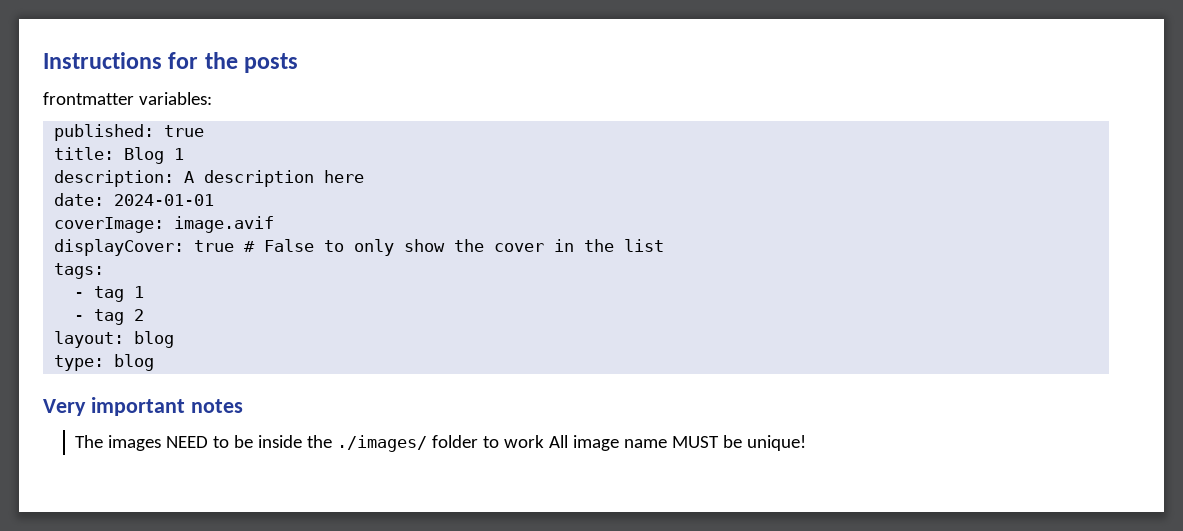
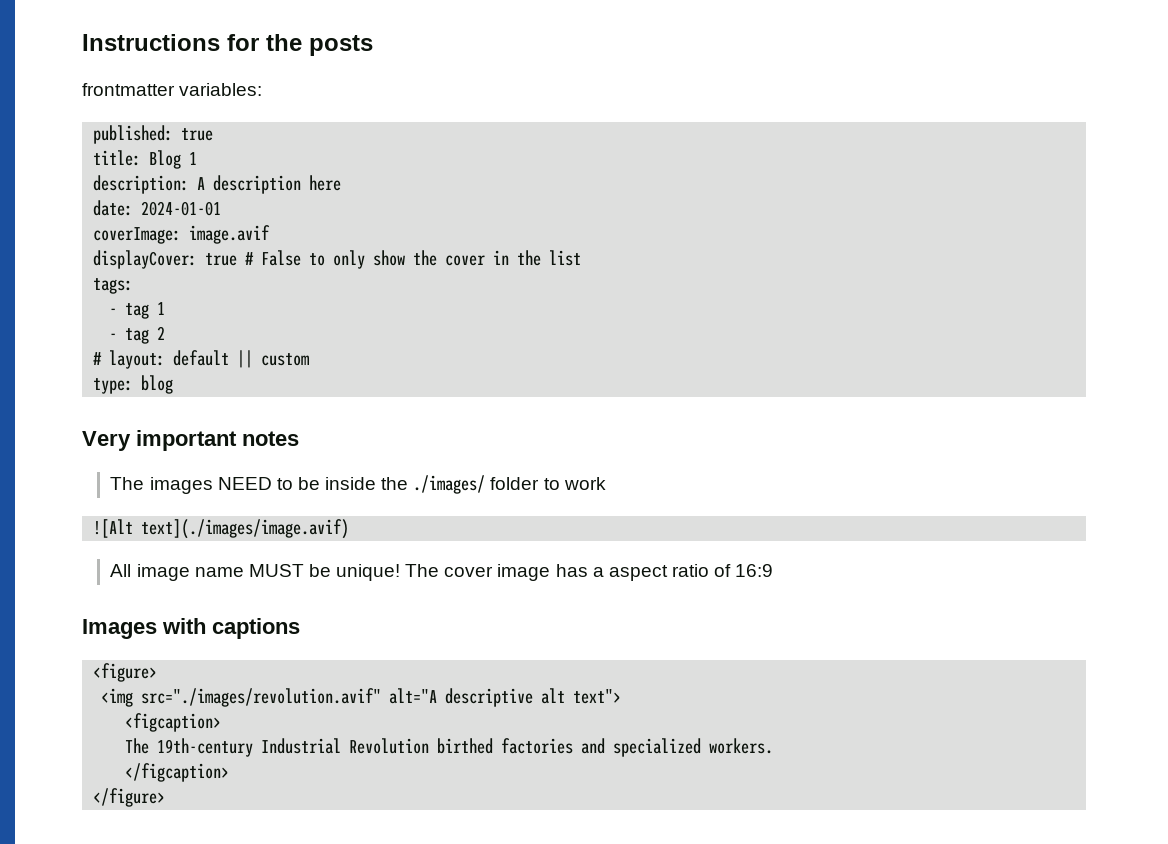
- layout: blog
+ # layout: default || custom
- The images NEED to be inside the ./images/ folder to work All image name MUST be unique!
+ The images NEED to be inside the ./images/ folder to work
+ ![Alt text](./images/image.avif)
+ All image name MUST be unique!
+ The cover image has a aspect ratio of 16:9
+ Images with captions
+ <figure>
+ <img src="./images/revolution.avif" alt="A descriptive alt text">
+ <figcaption>
+ The 19th-century Industrial Revolution birthed factories and specialized workers.
+ </figcaption>
+ </figure>

